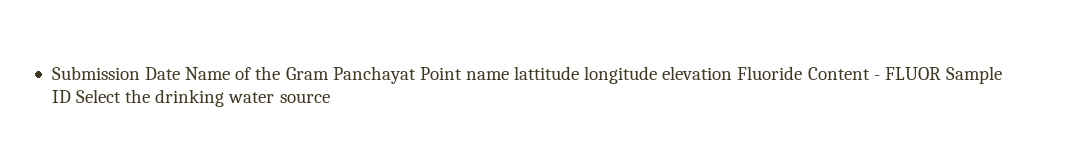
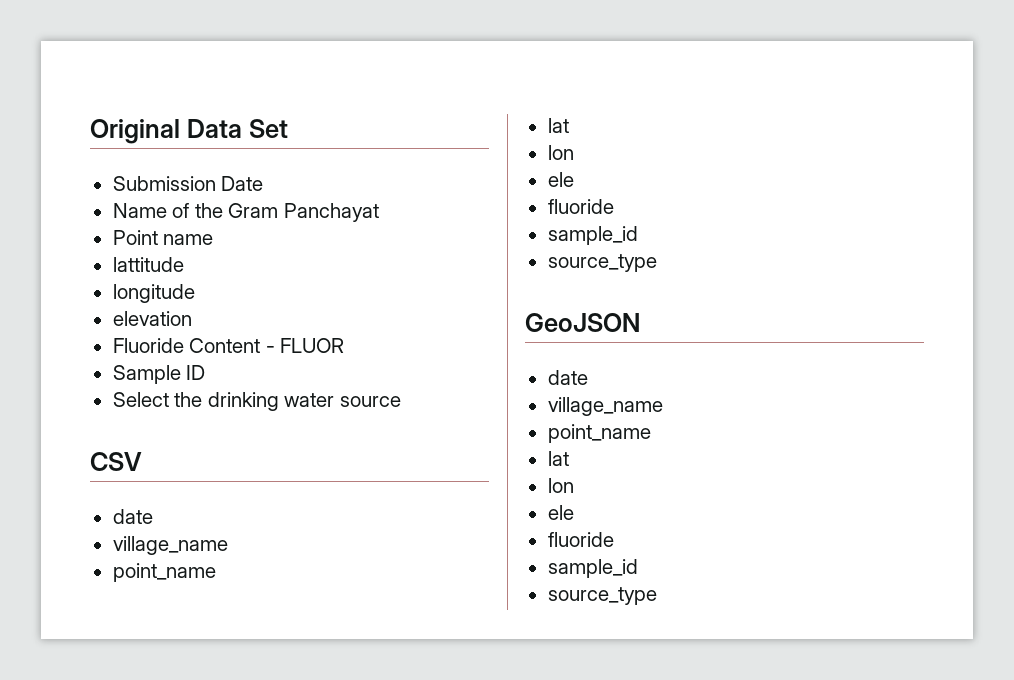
+ Original Data Set
- Submission Date Name of the Gram Panchayat Point name lattitude longitude elevation Fluoride Content - FLUOR Sample ID Select the drinking water source
+ Submission Date
+ Name of the Gram Panchayat
+ Point name
+ lattitude
+ longitude
+ elevation
+ Fluoride Content - FLUOR
+ Sample ID
+ Select the drinking water source
+ CSV
+ date
+ village_name
+ point_name
+ lat
+ lon
+ ele
+ fluoride
+ sample_id
+ source_type
+ GeoJSON
+ date
+ village_name
+ point_name
+ lat
+ lon
+ ele
+ fluoride
+ sample_id
+ source_type

